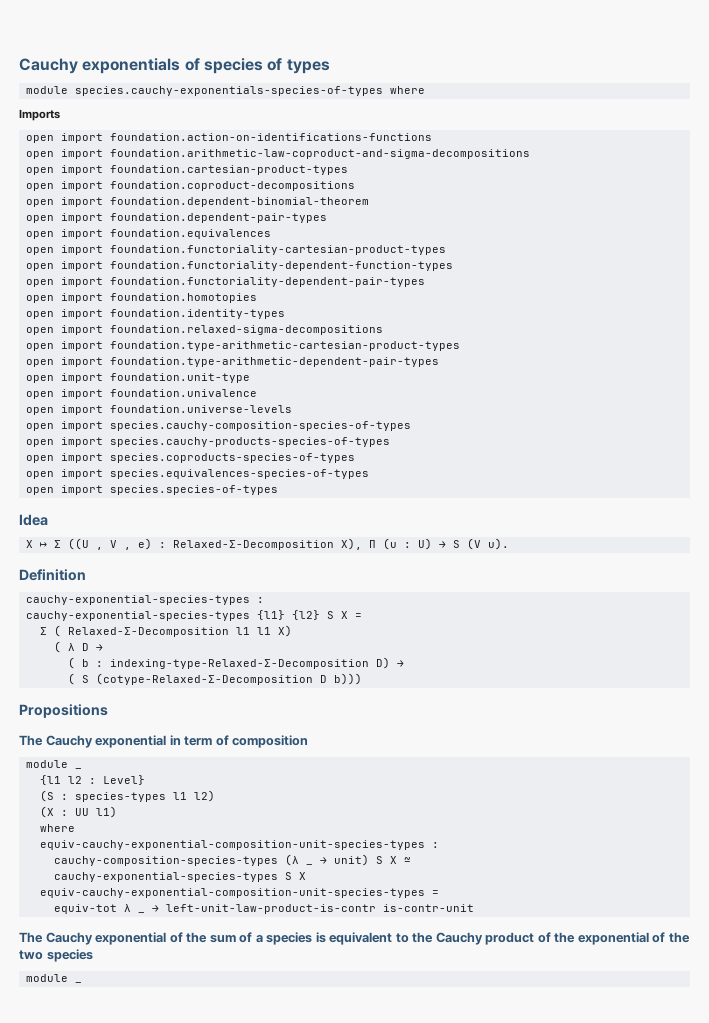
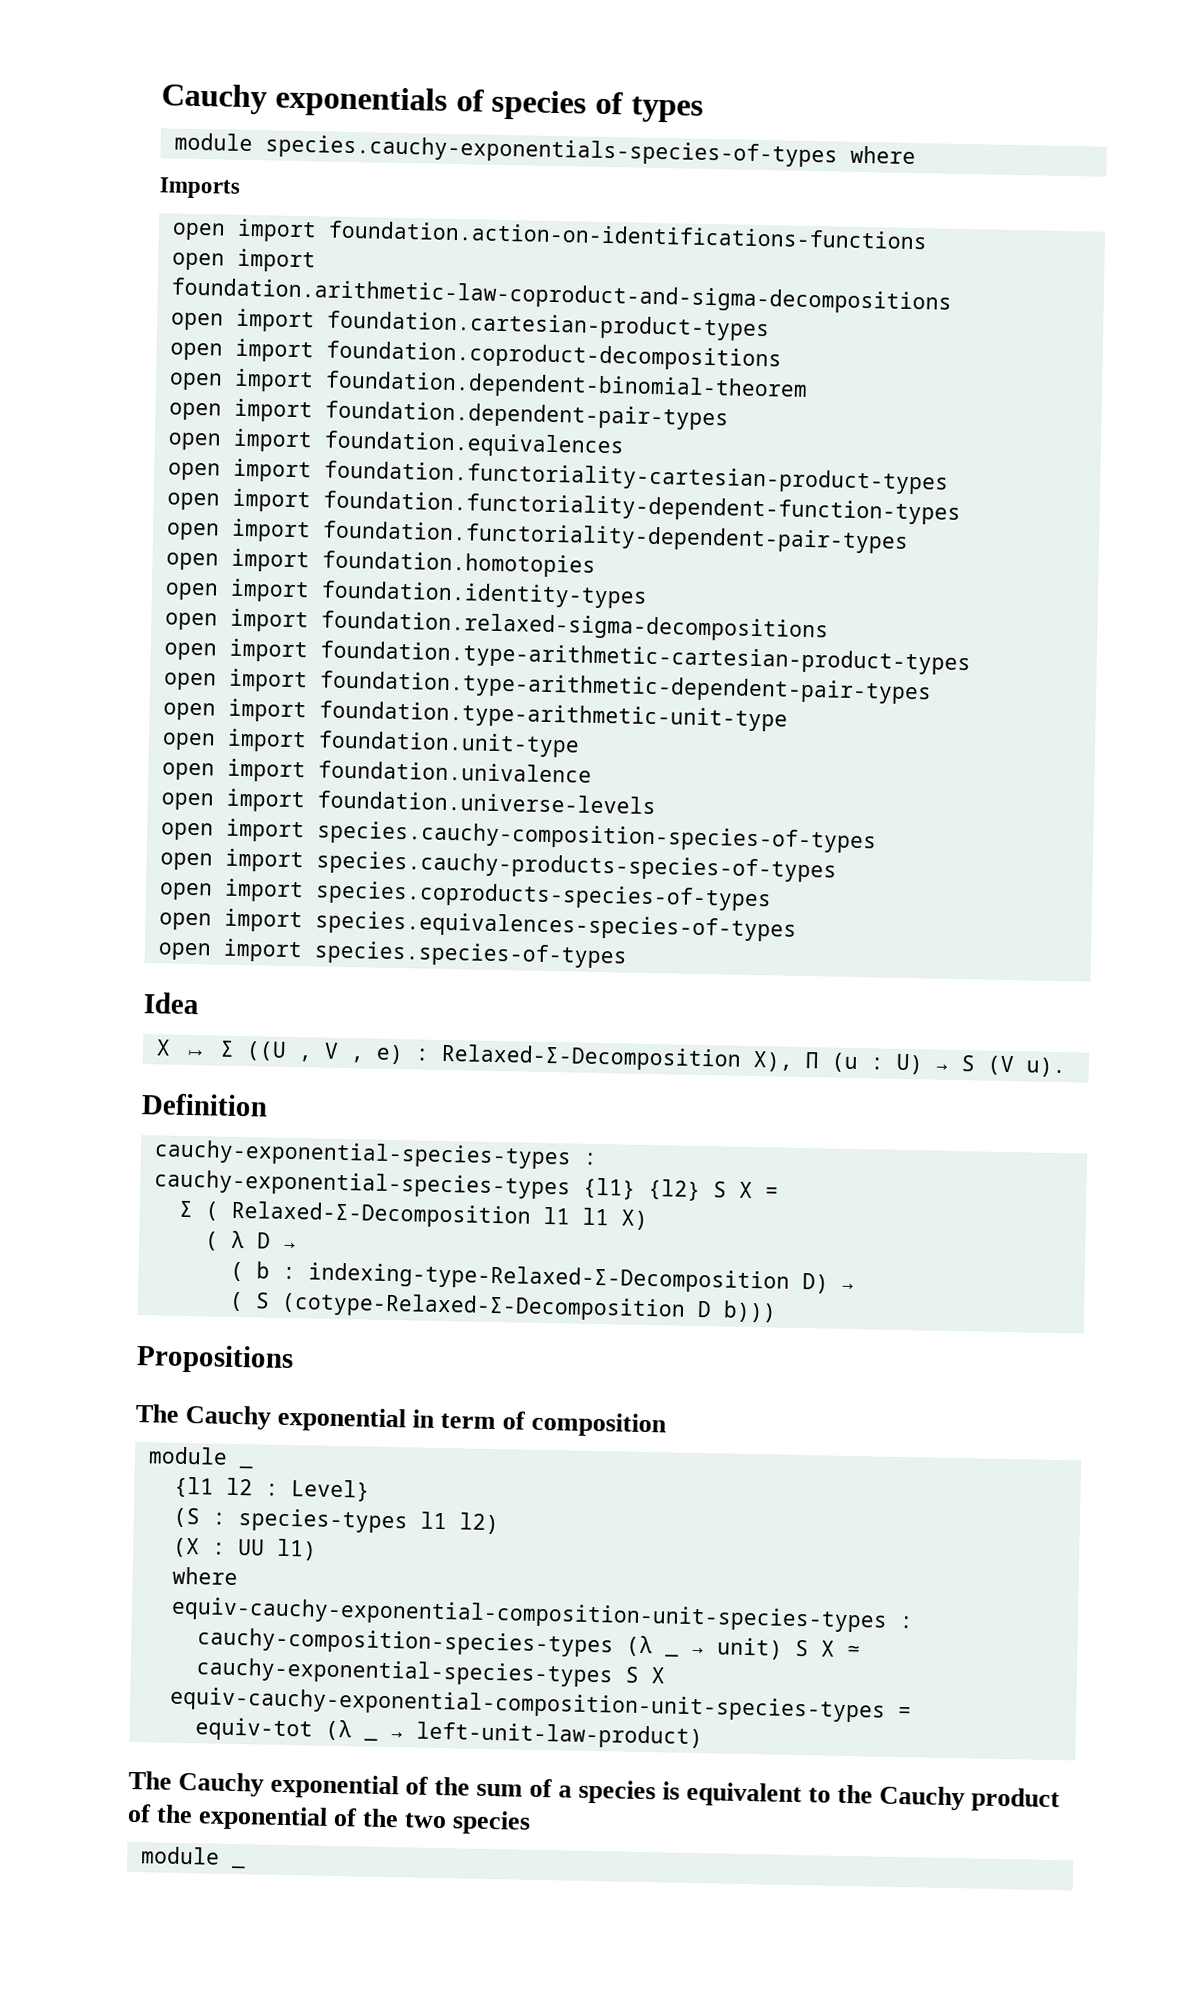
+ open import foundation.type-arithmetic-unit-type
- equiv-tot λ _ → left-unit-law-product-is-contr is-contr-unit
+ equiv-tot (λ _ → left-unit-law-product)

